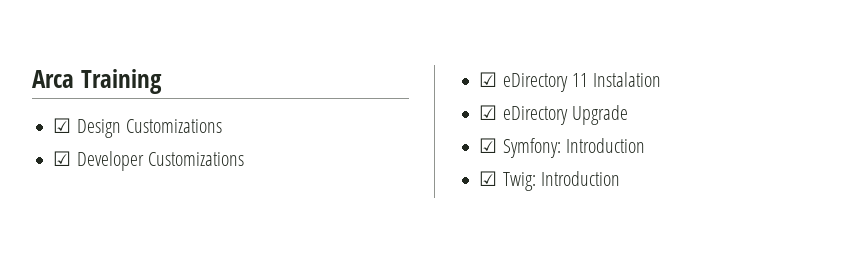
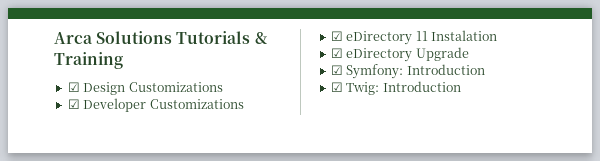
- Arca Training
+ Arca Solutions Tutorials & Training

